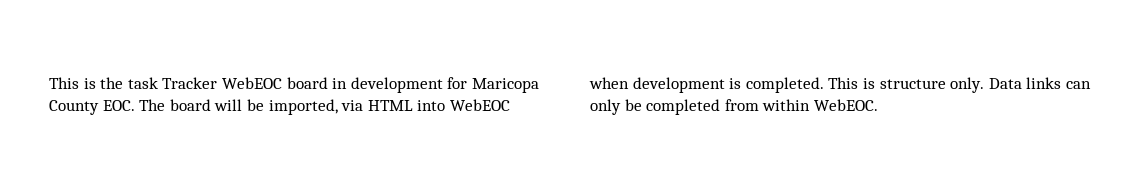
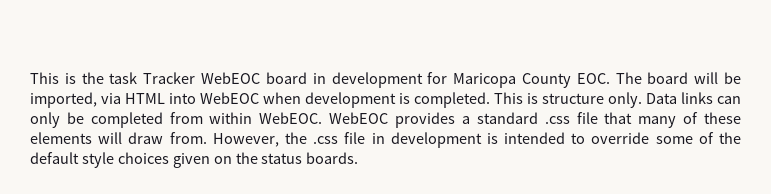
+ WebEOC provides a standard .css file that many of these elements will draw from. However, the .css file in development is intended to override some of the default style choices given on the status boards.

